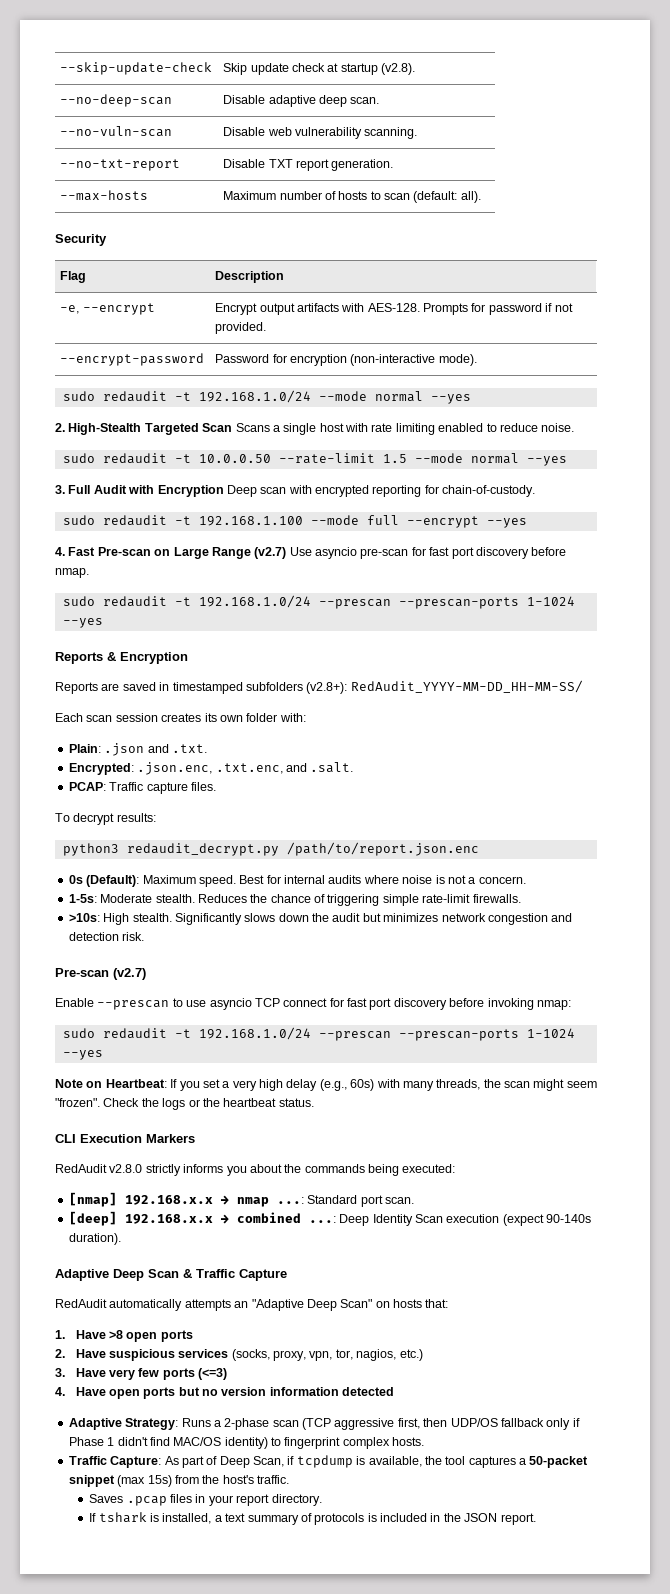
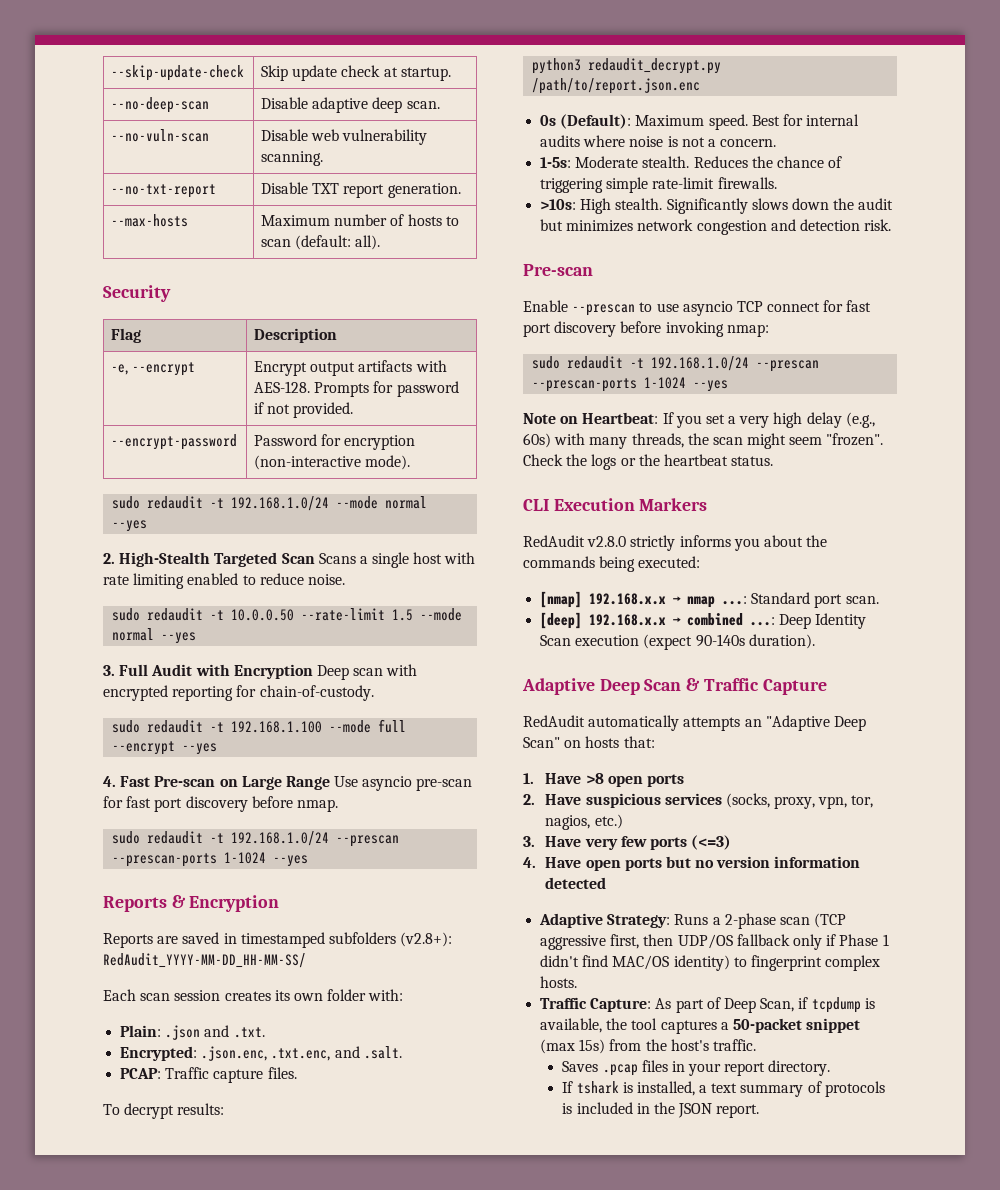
- --skip-update-check | Skip update check at startup (v2.8).
+ --skip-update-check | Skip update check at startup.
- 4. Fast Pre-scan on Large Range (v2.7) Use asyncio pre-scan for fast port discovery before nmap.
+ 4. Fast Pre-scan on Large Range Use asyncio pre-scan for fast port discovery before nmap.
  Significantly slows down the audit but minimizes network congestion and detection risk.
- Pre-scan (v2.7)
+ Pre-scan

